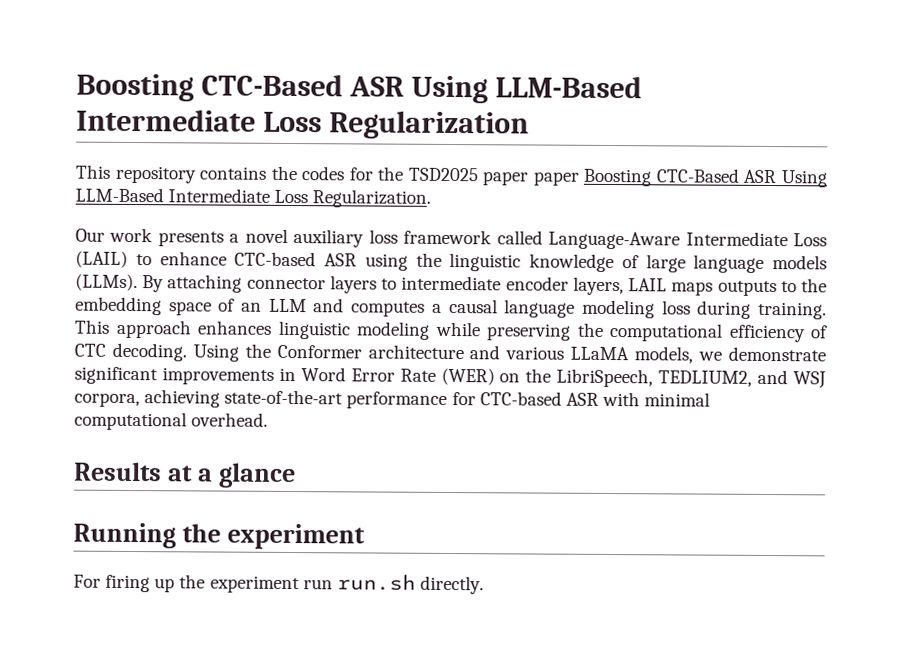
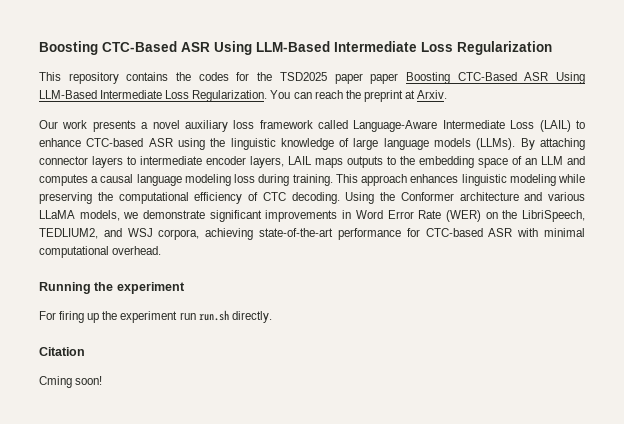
+ You can reach the preprint at Arxiv.
- Results at a glance
+ Citation
+ Cming soon!

